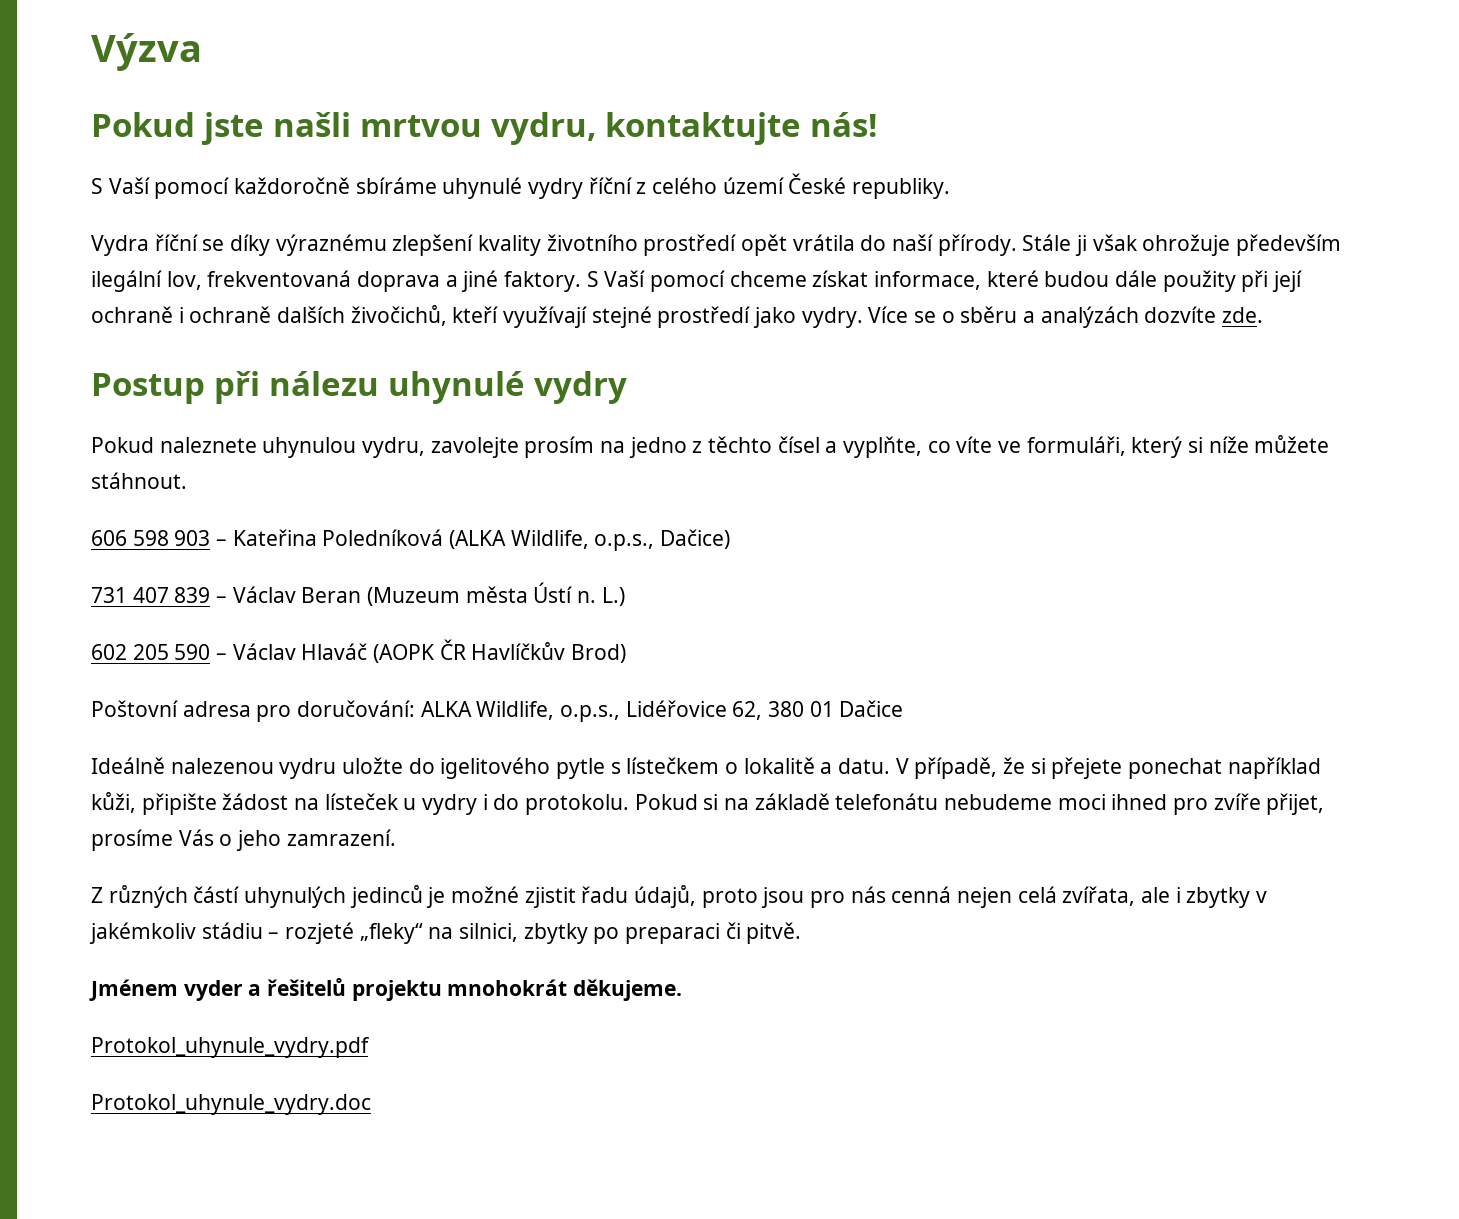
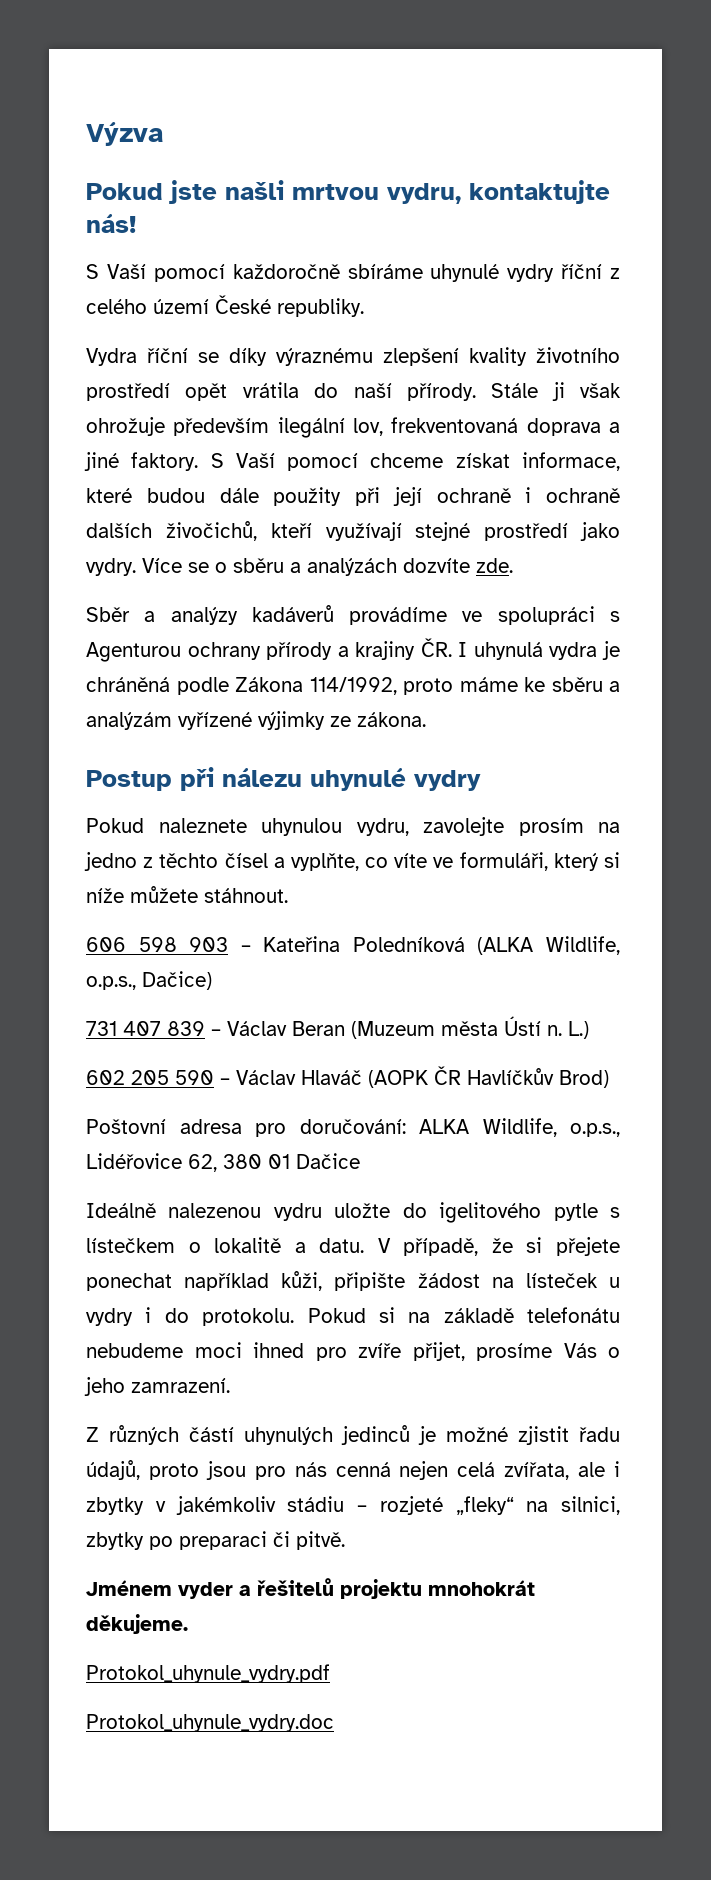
+ Sběr a analýzy kadáverů provádíme ve spolupráci s Agenturou ochrany přírody a krajiny ČR. I uhynulá vydra je chráněná podle Zákona 114/1992, proto máme ke sběru a analýzám vyřízené výjimky ze zákona.

